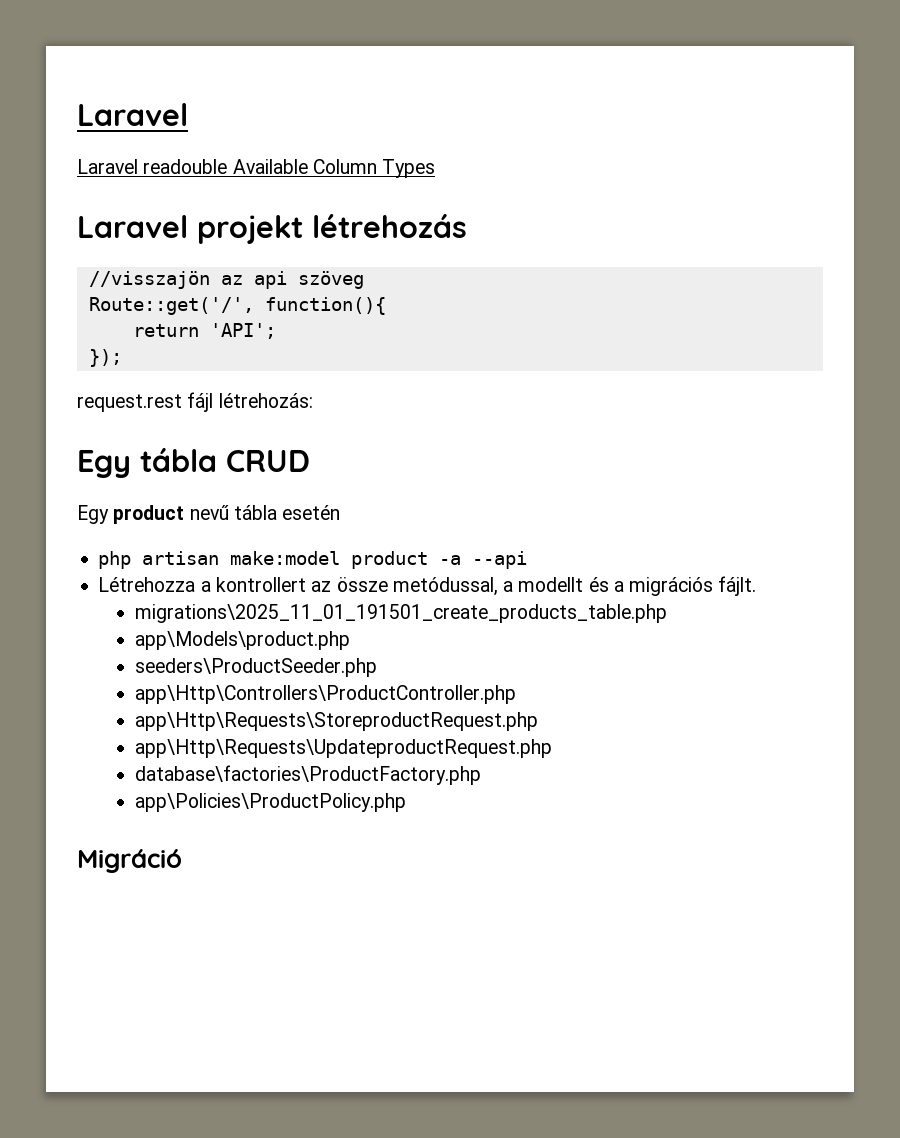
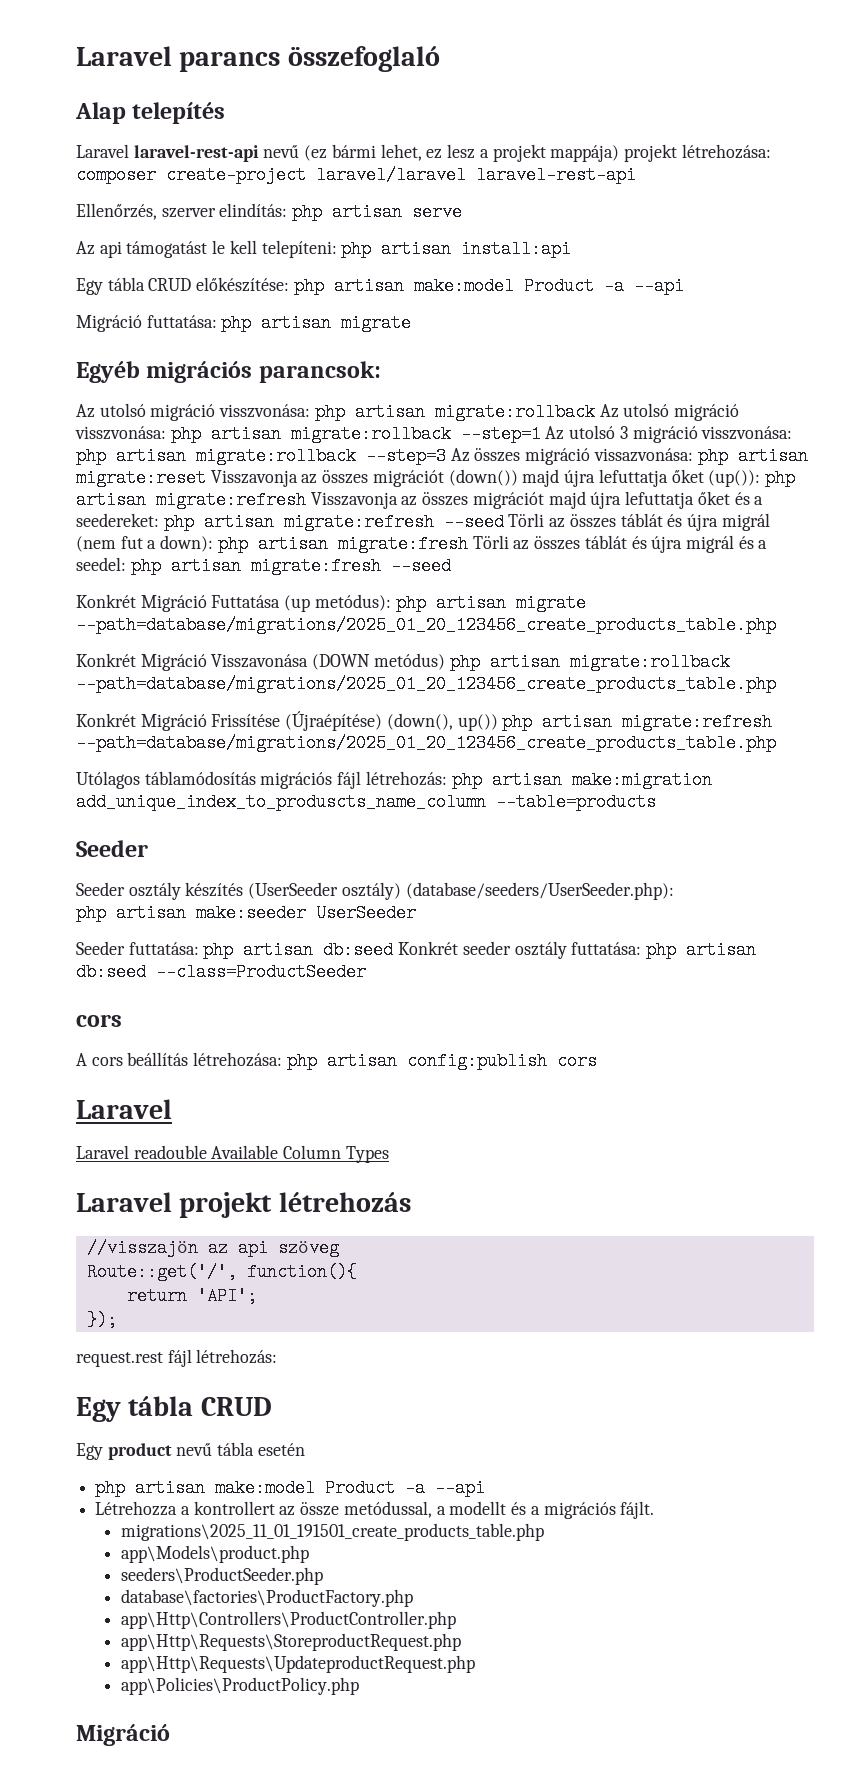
+ Laravel parancs összefoglaló
+ Alap telepítés
+ Laravel laravel-rest-api nevű (ez bármi lehet, ez lesz a projekt mappája) projekt létrehozása: composer create-project laravel/laravel laravel-rest-api
+ Ellenőrzés, szerver elindítás: php artisan serve
+ Az api támogatást le kell telepíteni: php artisan install:api
+ Egy tábla CRUD előkészítése: php artisan make:model Product -a --api
+ Migráció futtatása: php artisan migrate
+ Egyéb migrációs parancsok:
+ Az utolsó migráció visszvonása: php artisan migrate:rollback Az utolsó migráció visszvonása: php artisan migrate:rollback --step=1 Az utolsó 3 migráció visszvonása: php artisan migrate:rollback --step=3 Az összes migráció vissazvonása: php artisan migrate:reset Visszavonja az összes migrációt (down()) majd újra lefuttatja őket (up()): php artisan migrate:refresh Visszavonja az összes migrációt majd újra lefuttatja őket és a seedereket: php artisan migrate:refresh --seed Törli az összes táblát és újra migrál (nem fut a down): php artisan migrate:fresh Törli az összes táblát és újra migrál és a seedel: php artisan migrate:fresh --seed
+ Konkrét Migráció Futtatása (up metódus): php artisan migrate --path=database/migrations/2025_01_20_123456_create_products_table.php
+ Konkrét Migráció Visszavonása (DOWN metódus) php artisan migrate:rollback --path=database/migrations/2025_01_20_123456_create_products_table.php
+ Konkrét Migráció Frissítése (Újraépítése) (down(), up()) php artisan migrate:refresh --path=database/migrations/2025_01_20_123456_create_products_table.php
+ Utólagos táblamódosítás migrációs fájl létrehozás: php artisan make:migration add_unique_index_to_produscts_name_column --table=products
+ Seeder
+ Seeder osztály készítés (UserSeeder osztály) (database/seeders/UserSeeder.php):
+ php artisan make:seeder UserSeeder
+ Seeder futtatása: php artisan db:seed Konkrét seeder osztály futtatása: php artisan db:seed --class=ProductSeeder
+ cors
+ A cors beállítás létrehozása: php artisan config:publish cors
  Egy product nevű tábla esetén
- php artisan make:model product -a --api
+ php artisan make:model Product -a --api
+ database\factories\ProductFactory.php
- database\factories\ProductFactory.php

